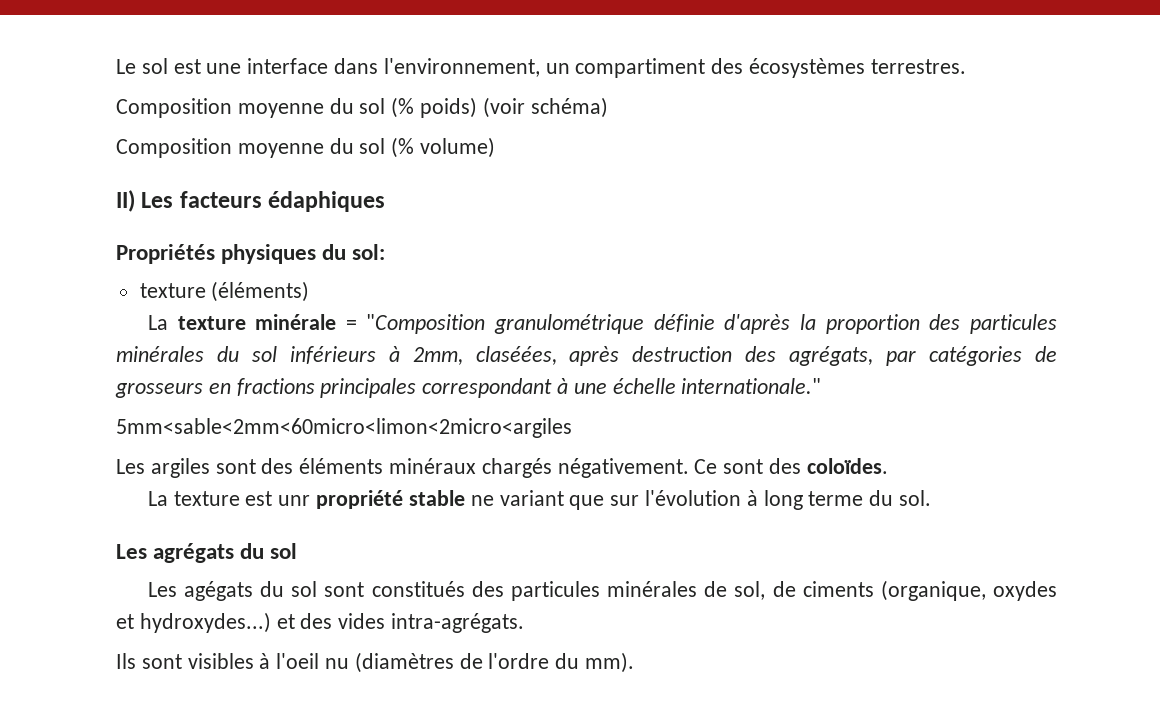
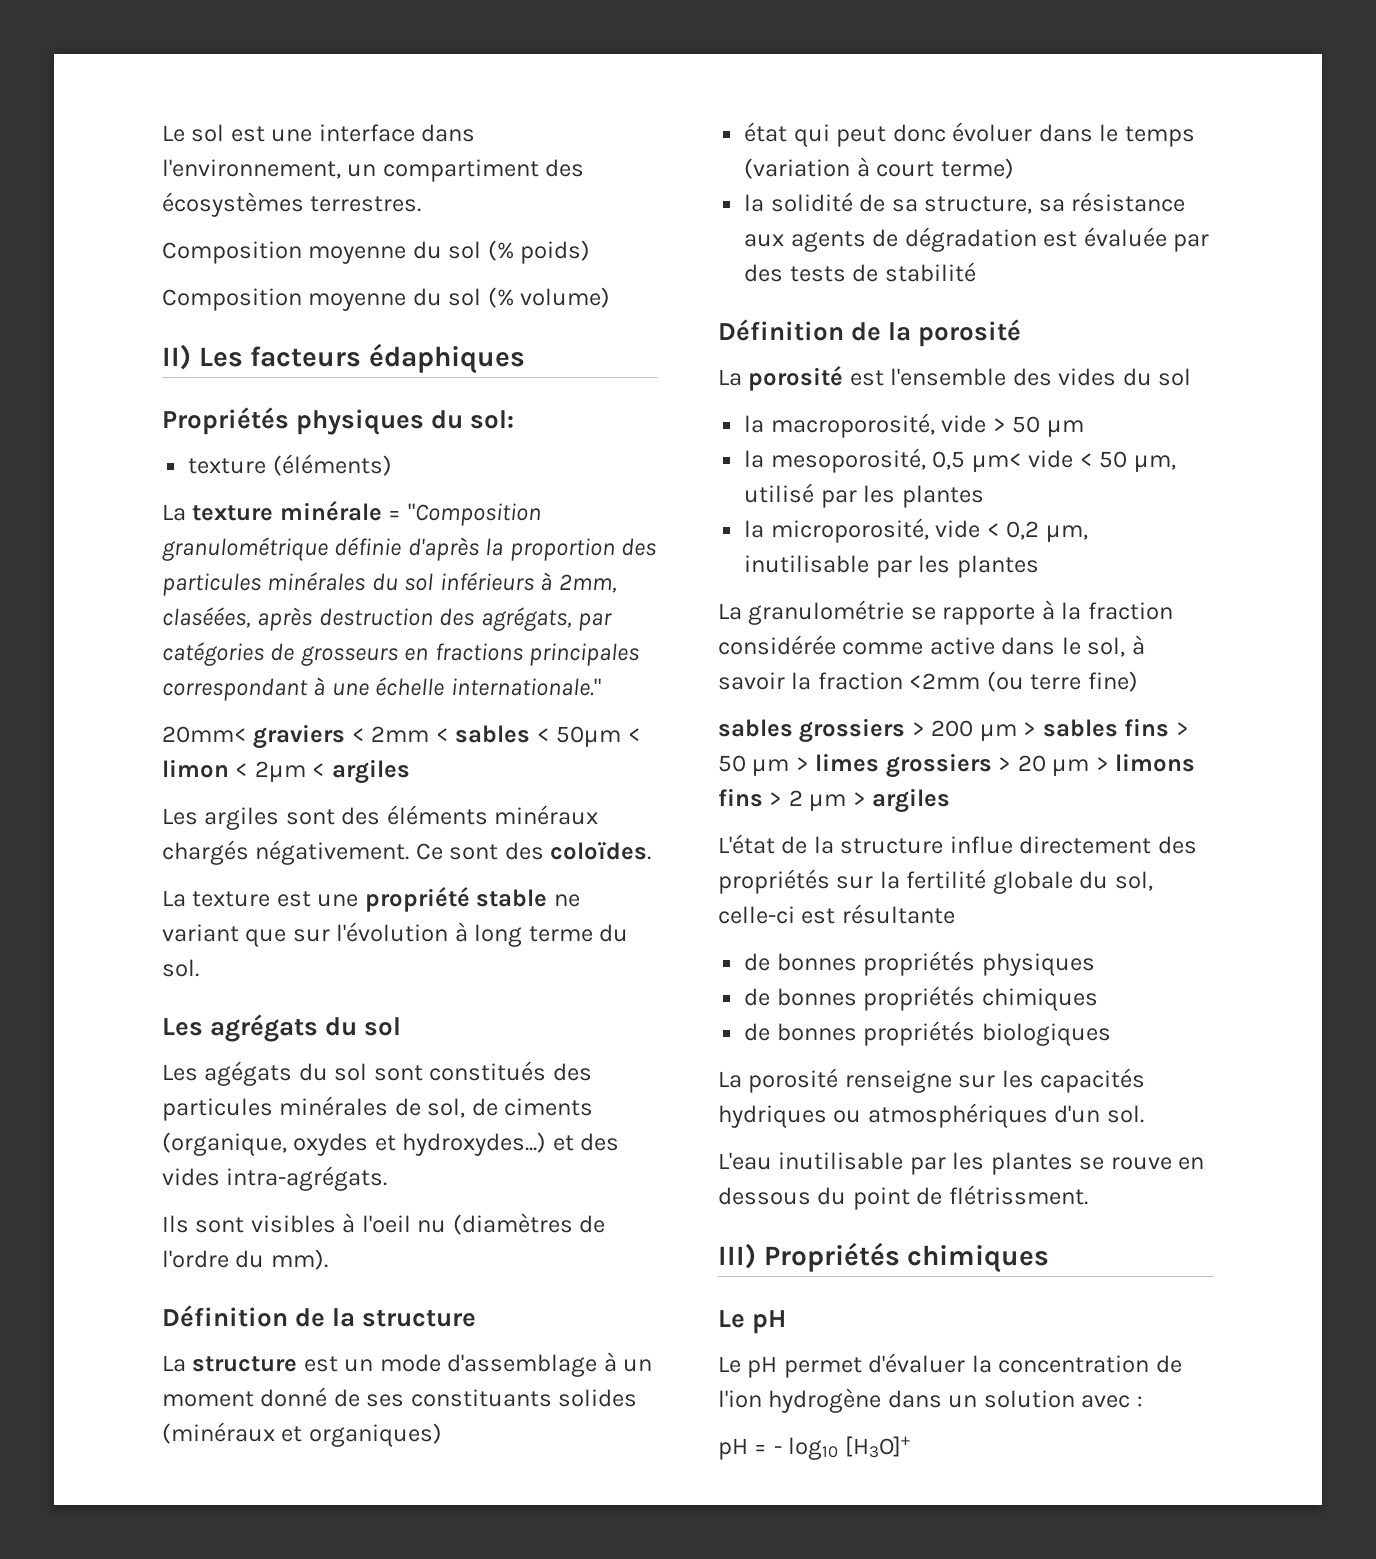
- Composition moyenne du sol (% poids) (voir schéma)
+ Composition moyenne du sol (% poids)
- 5mm<sable<2mm<60micro<limon<2micro<argiles
+ 20mm< graviers < 2mm < sables < 50µm < limon < 2µm < argiles
- La texture est unr propriété stable ne variant que sur l'évolution à long terme du sol.
+ La texture est une propriété stable ne variant que sur l'évolution à long terme du sol.
+ Définition de la structure
+ La structure est un mode d'assemblage à un moment donné de ses constituants solides (minéraux et organiques)
+ état qui peut donc évoluer dans le temps (variation à court terme)
+ la solidité de sa structure, sa résistance aux agents de dégradation est évaluée par des tests de stabilité
+ Définition de la porosité
+ La porosité est l'ensemble des vides du sol
+ la macroporosité, vide > 50 µm
+ la mesoporosité, 0,5 µm< vide < 50 µm, utilisé par les plantes
+ la microporosité, vide < 0,2 µm, inutilisable par les plantes
+ La granulométrie se rapporte à la fraction considérée comme active dans le sol, à savoir la fraction <2mm (ou terre fine)
+ sables grossiers > 200 µm > sables fins > 50 µm > limes grossiers > 20 µm > limons fins > 2 µm > argiles
+ L'état de la structure influe directement des propriétés sur la fertilité globale du sol, celle-ci est résultante
+ de bonnes propriétés physiques
+ de bonnes propriétés chimiques
+ de bonnes propriétés biologiques
+ La porosité renseigne sur les capacités hydriques ou atmosphériques d'un sol.
+ L'eau inutilisable par les plantes se rouve en dessous du point de flétrissment.
+ III) Propriétés chimiques
+ Le pH
+ Le pH permet d'évaluer la concentration de l'ion hydrogène dans un solution avec :
+ pH = - log10 [H3O]+

